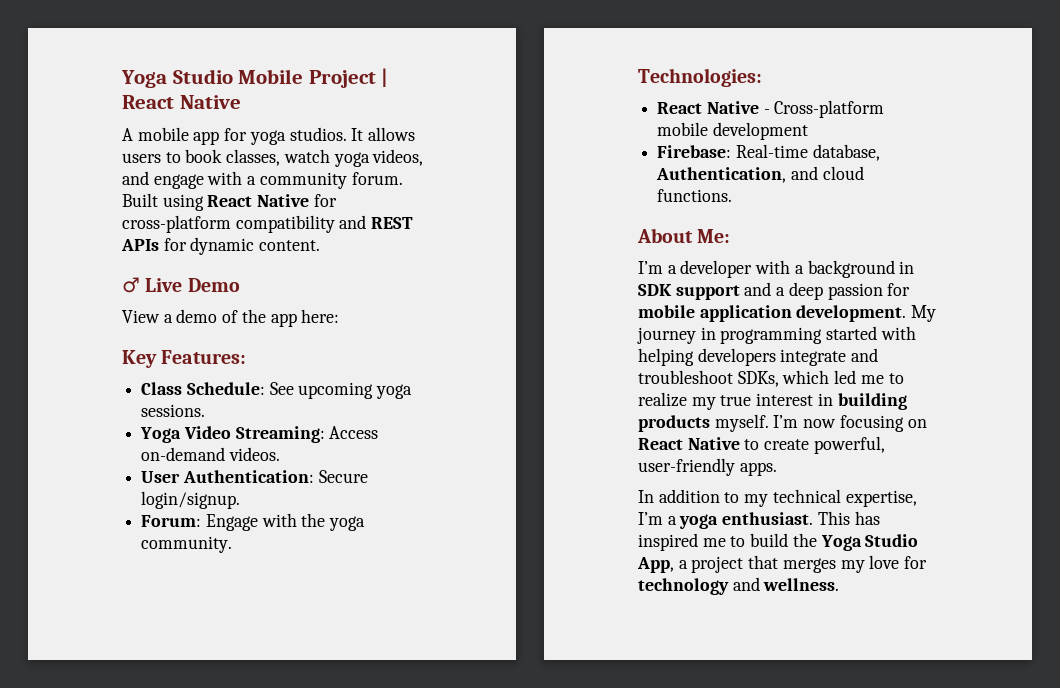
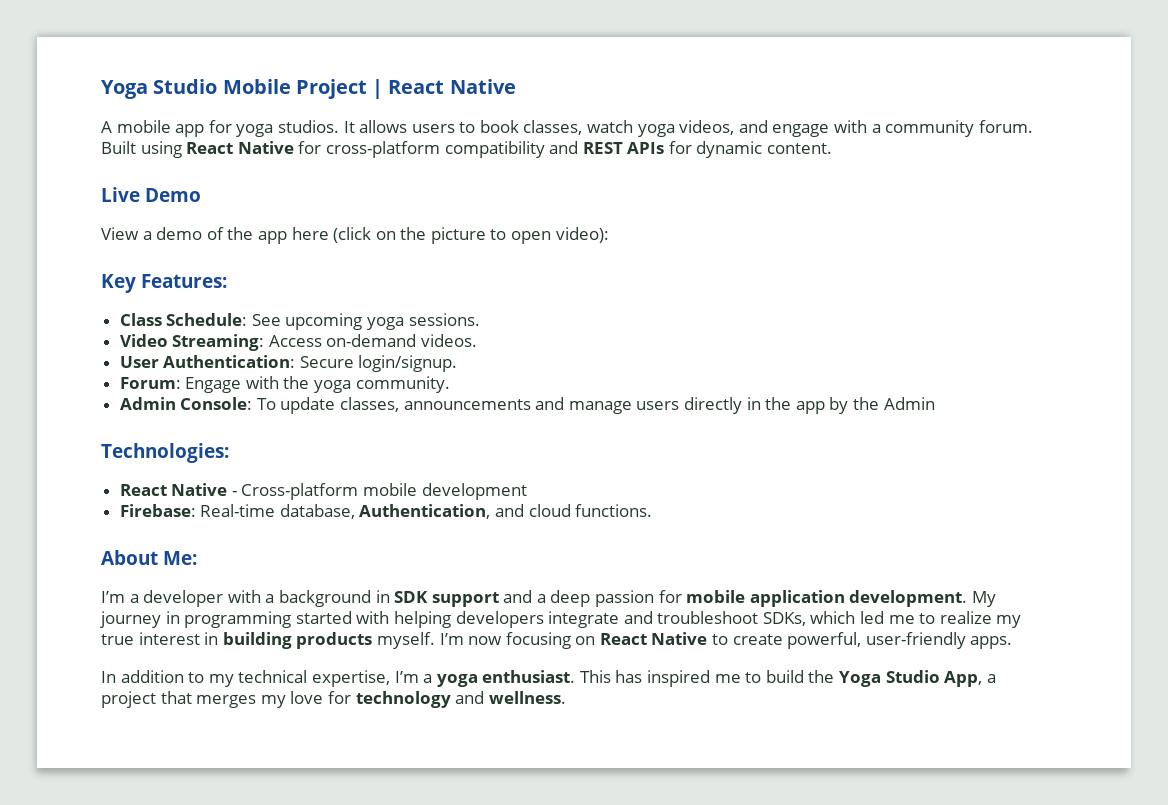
- ♂ Live Demo
+ Live Demo
- View a demo of the app here:
+ View a demo of the app here (click on the picture to open video):
- Yoga Video Streaming: Access on-demand videos.
+ Video Streaming: Access on-demand videos.
+ Admin Console: To update classes, announcements and manage users directly in the app by the Admin

